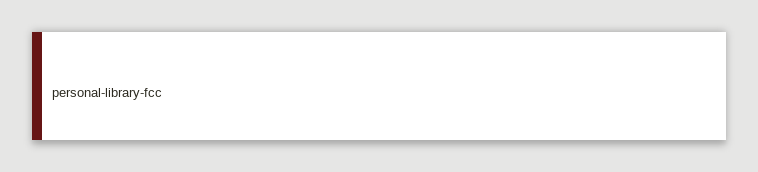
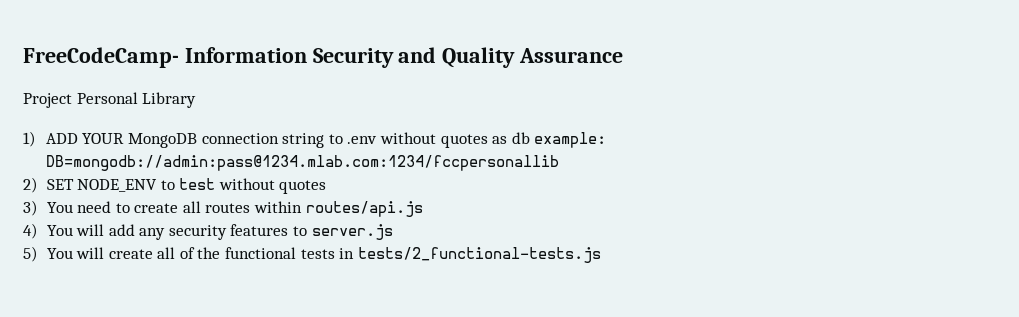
- personal-library-fcc
+ FreeCodeCamp- Information Security and Quality Assurance
+ Project Personal Library
+ 1) ADD YOUR MongoDB connection string to .env without quotes as db example: DB=mongodb://admin:pass@1234.mlab.com:1234/fccpersonallib
+ 2) SET NODE_ENV to test without quotes
+ 3) You need to create all routes within routes/api.js
+ 4) You will add any security features to server.js
+ 5) You will create all of the functional tests in tests/2_functional-tests.js

